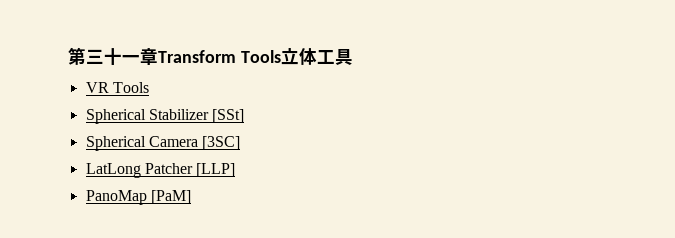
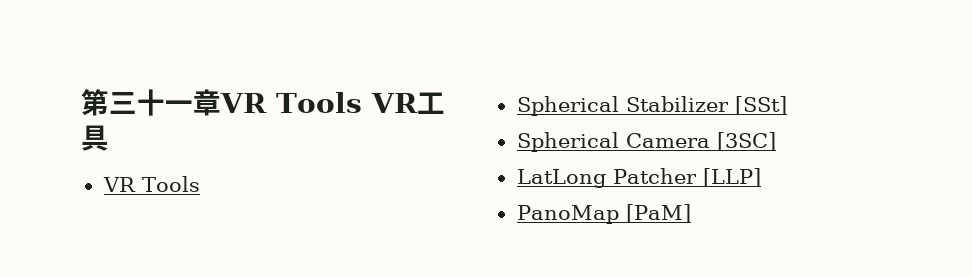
- 第三十一章Transform Tools立体工具
+ 第三十一章VR Tools VR工具

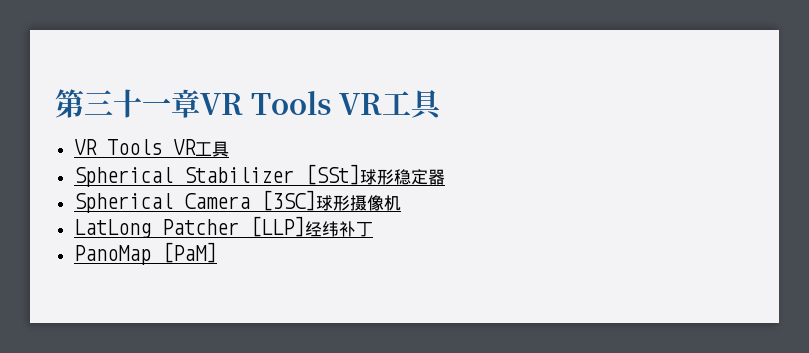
  第三十一章VR Tools VR工具
- VR Tools
+ VR Tools VR工具
- Spherical Stabilizer [SSt]
+ Spherical Stabilizer [SSt]球形稳定器
- Spherical Camera [3SC]
+ Spherical Camera [3SC]球形摄像机
- LatLong Patcher [LLP]
+ LatLong Patcher [LLP]经纬补丁

